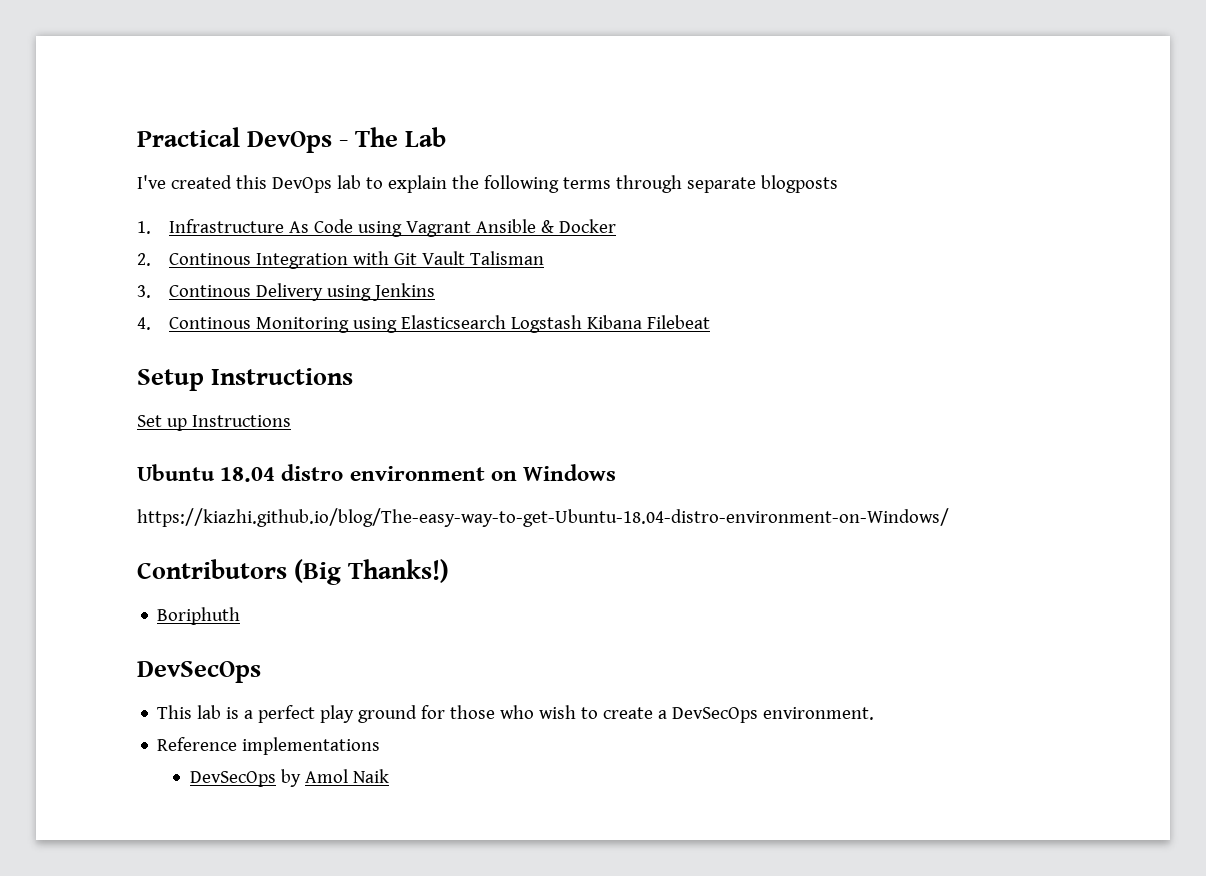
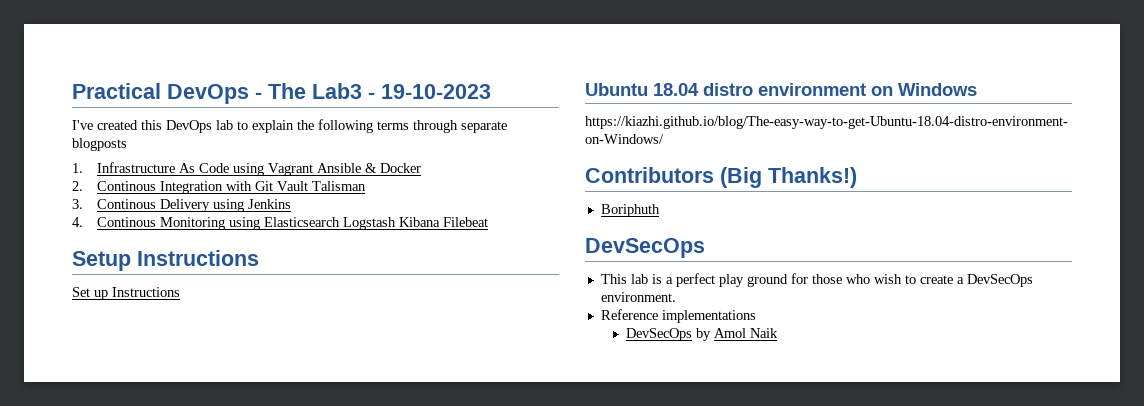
- Practical DevOps - The Lab
+ Practical DevOps - The Lab3 - 19-10-2023

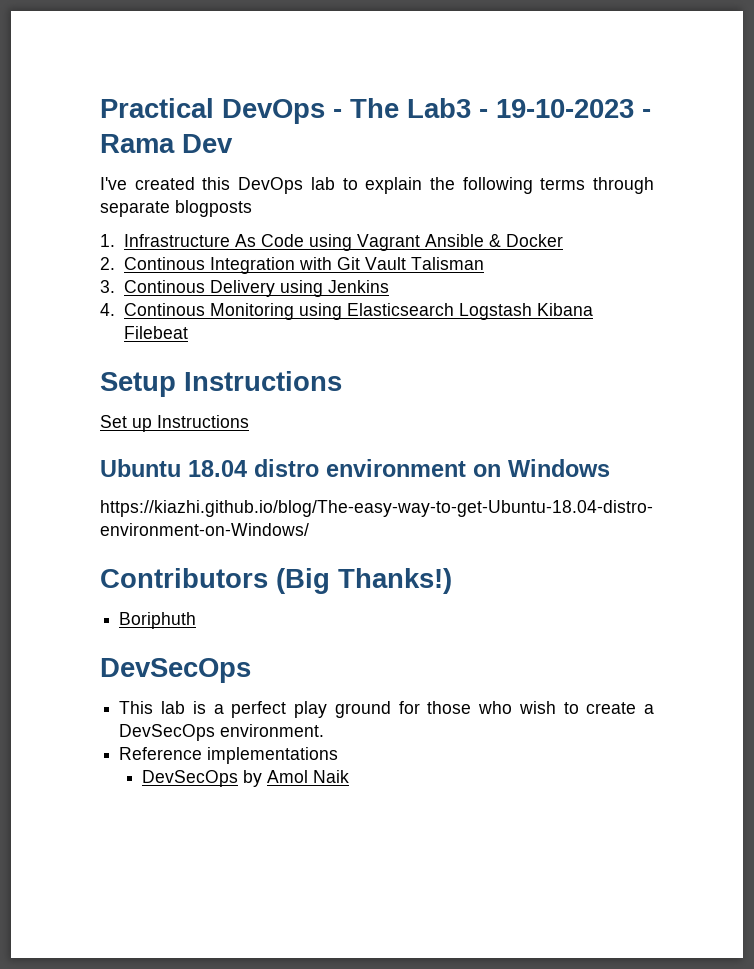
- Practical DevOps - The Lab3 - 19-10-2023
+ Practical DevOps - The Lab3 - 19-10-2023 - Rama Dev

